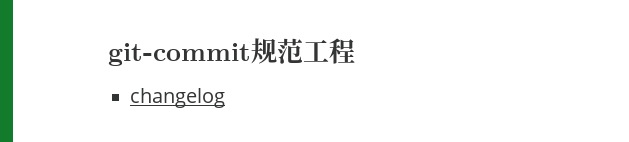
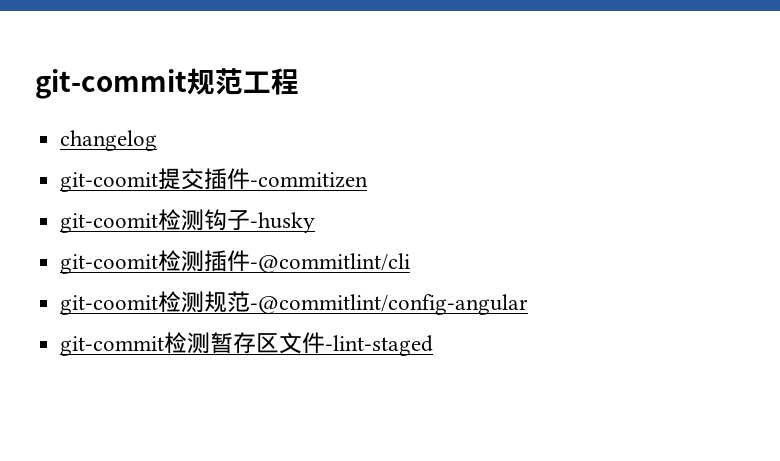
+ git-coomit提交插件-commitizen
+ git-coomit检测钩子-husky
+ git-coomit检测插件-@commitlint/cli
+ git-coomit检测规范-@commitlint/config-angular
+ git-commit检测暂存区文件-lint-staged

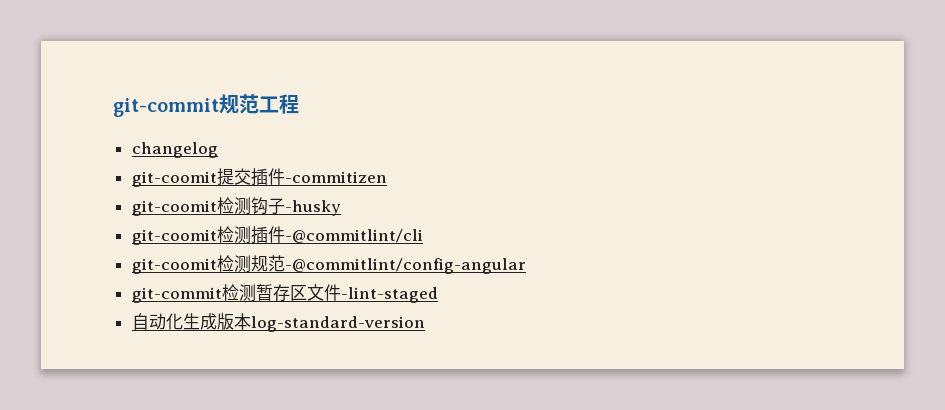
+ 自动化生成版本log-standard-version

